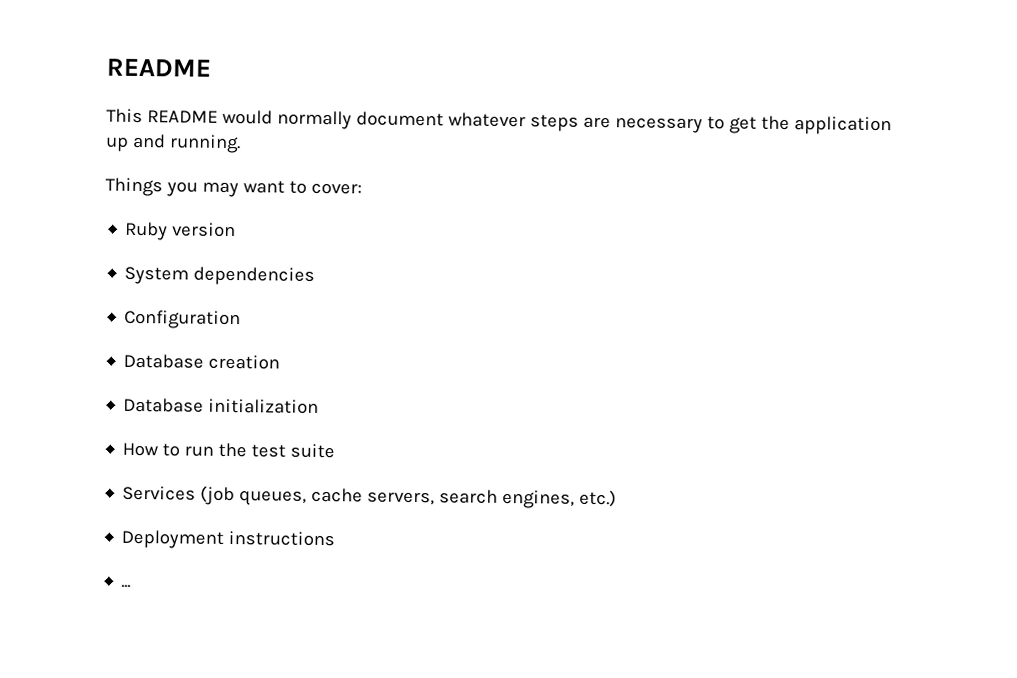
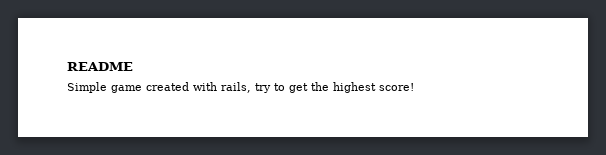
- This README would normally document whatever steps are necessary to get the application up and running.
- Things you may want to cover:
- Ruby version
- System dependencies
- Configuration
- Database creation
- Database initialization
- How to run the test suite
- Services (job queues, cache servers, search engines, etc.)
- Deployment instructions
- ...
+ Simple game created with rails, try to get the highest score!

